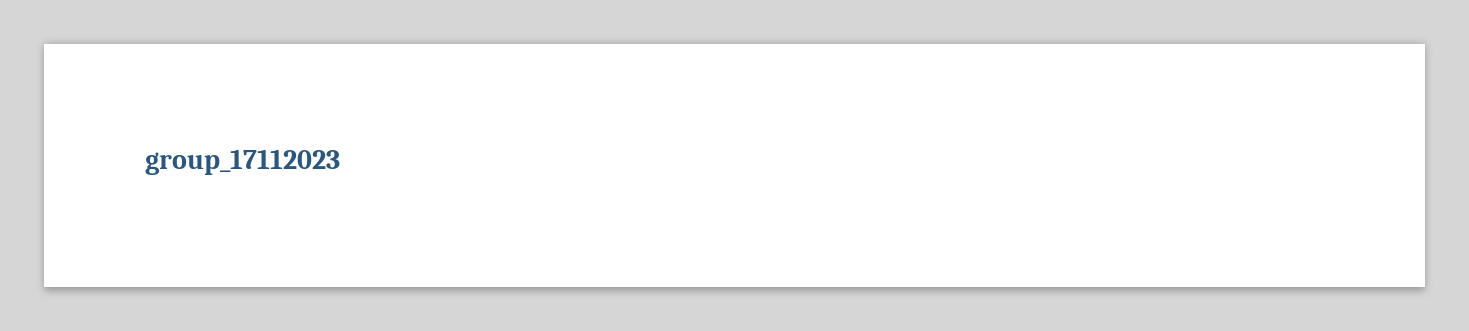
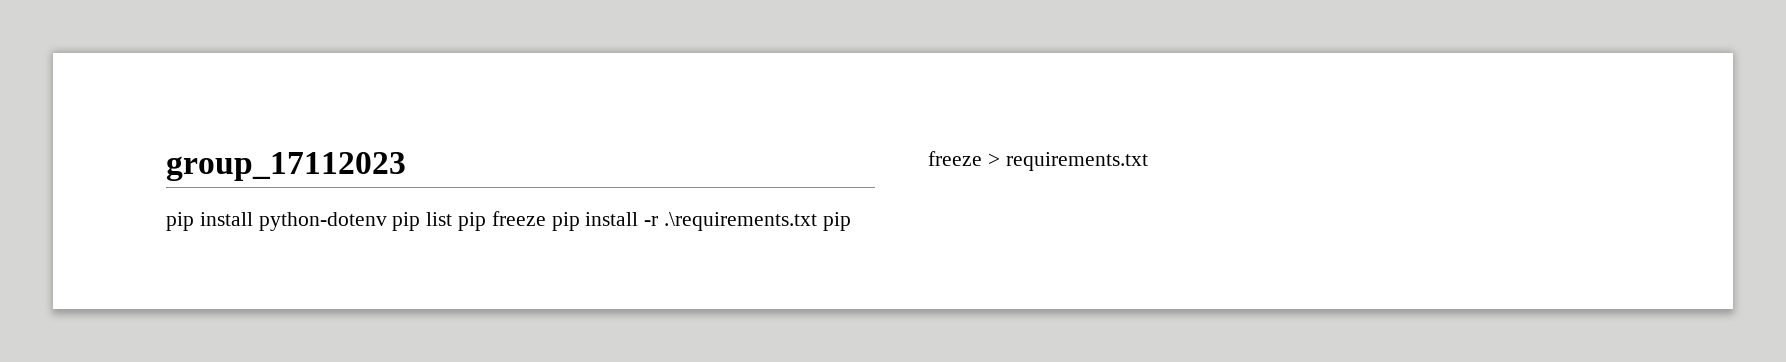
+ pip install python-dotenv pip list pip freeze pip install -r .\requirements.txt pip freeze > requirements.txt

